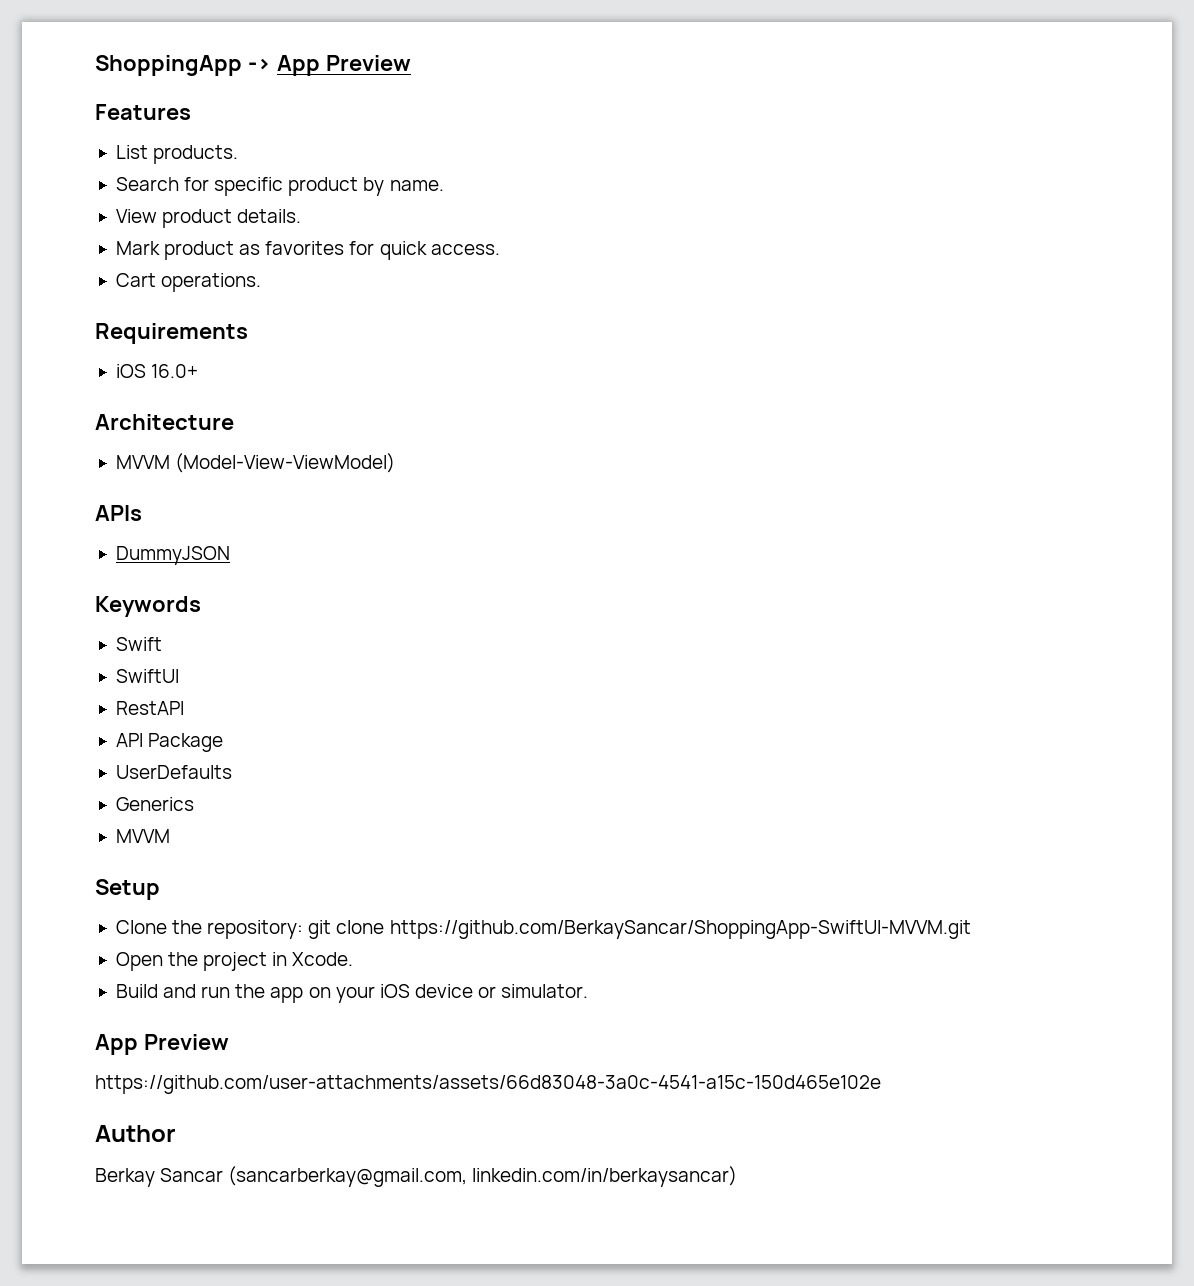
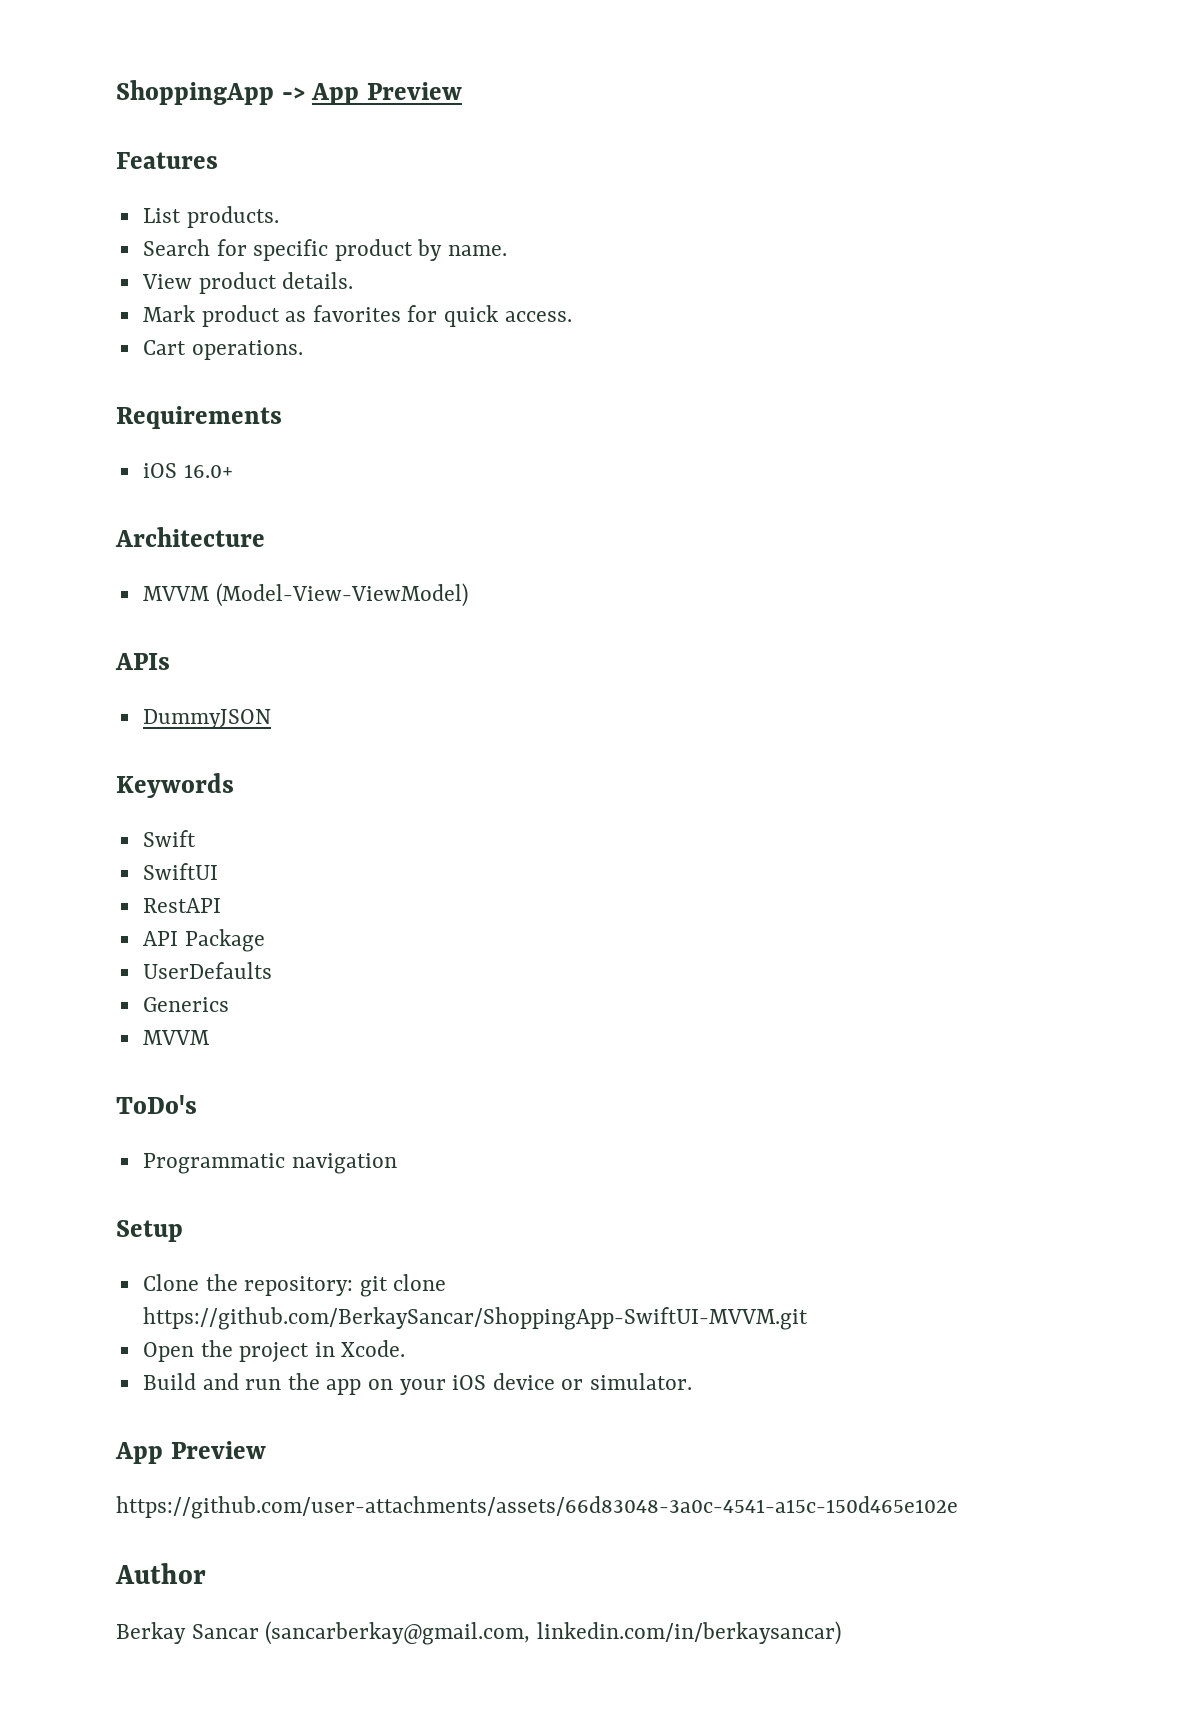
+ ToDo's
+ Programmatic navigation

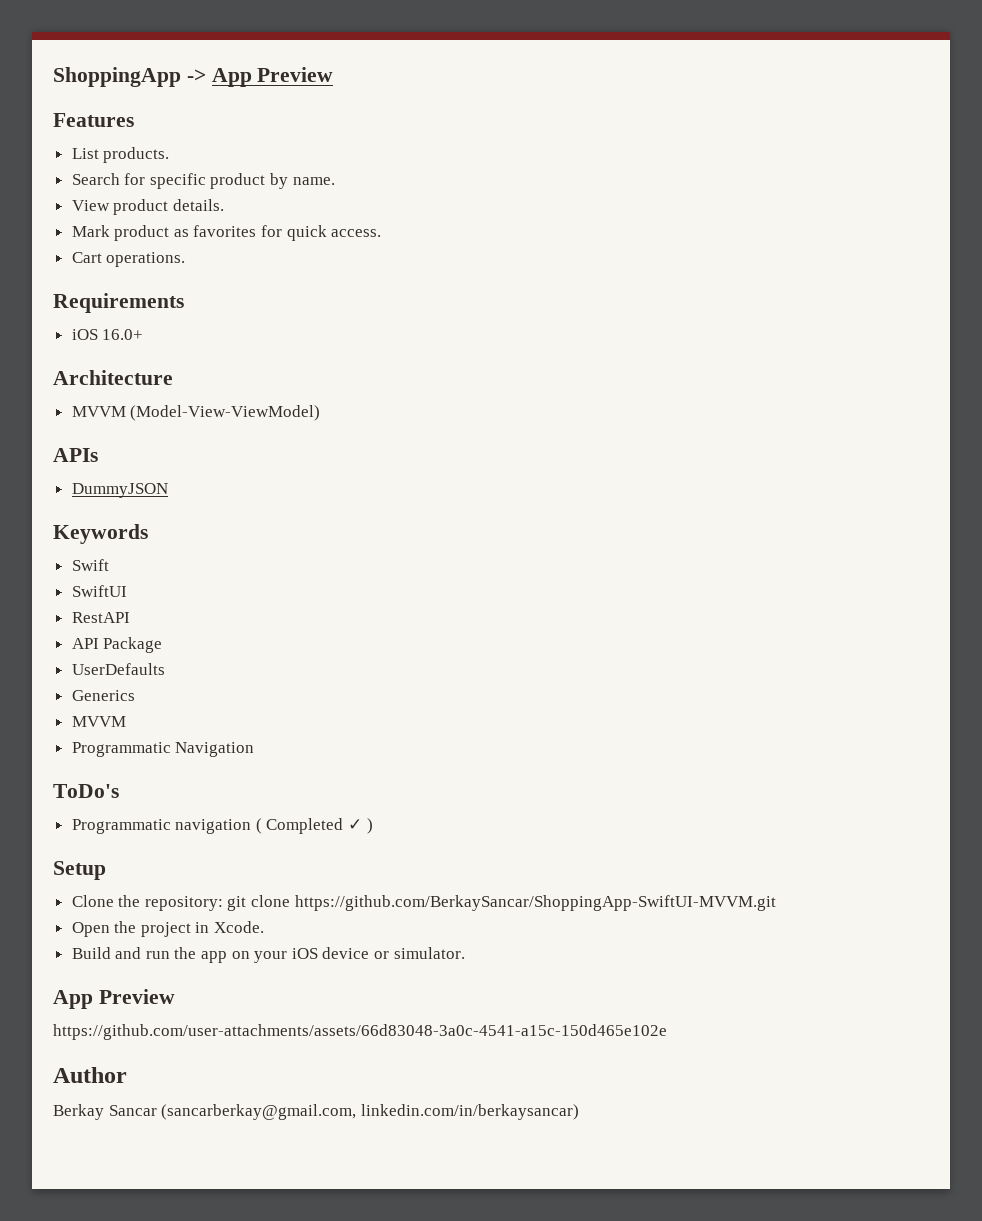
+ Programmatic Navigation
- Programmatic navigation
+ Programmatic navigation ( Completed ✓ )

